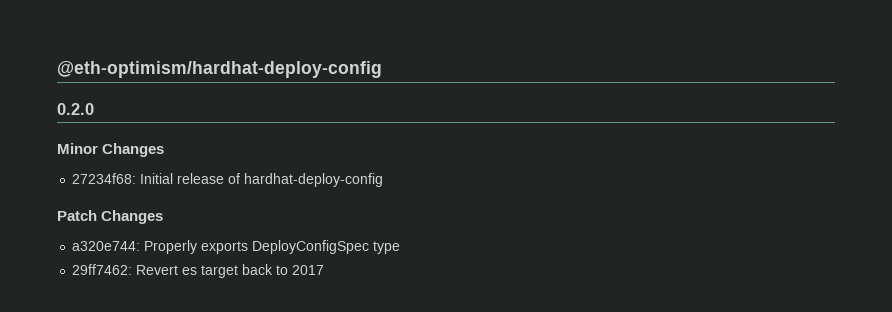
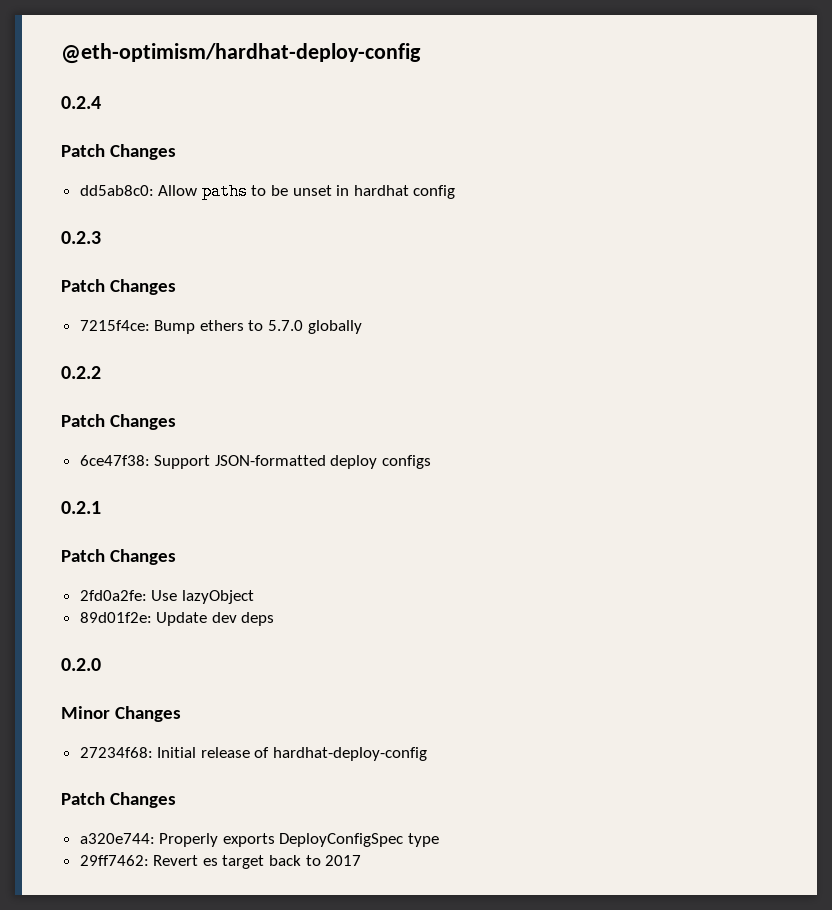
+ 0.2.4
+ Patch Changes
+ dd5ab8c0: Allow paths to be unset in hardhat config
+ 0.2.3
+ Patch Changes
+ 7215f4ce: Bump ethers to 5.7.0 globally
+ 0.2.2
+ Patch Changes
+ 6ce47f38: Support JSON-formatted deploy configs
+ 0.2.1
+ Patch Changes
+ 2fd0a2fe: Use lazyObject
+ 89d01f2e: Update dev deps

